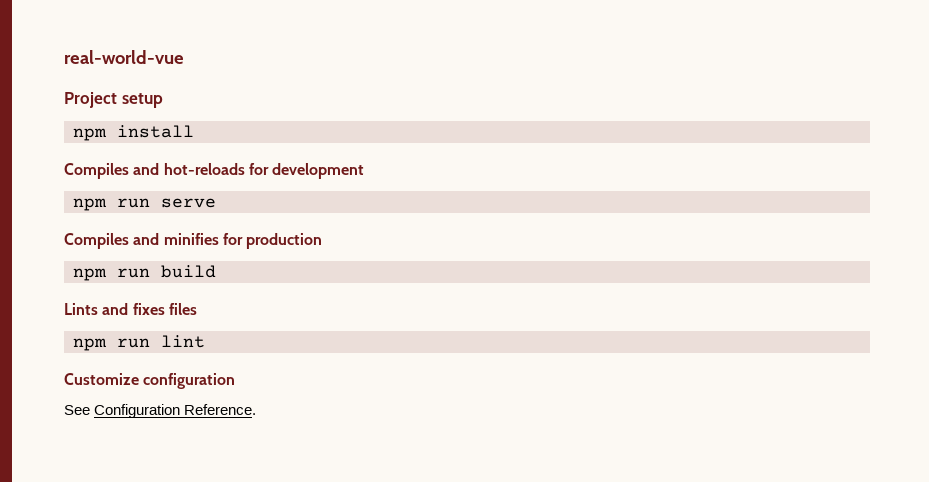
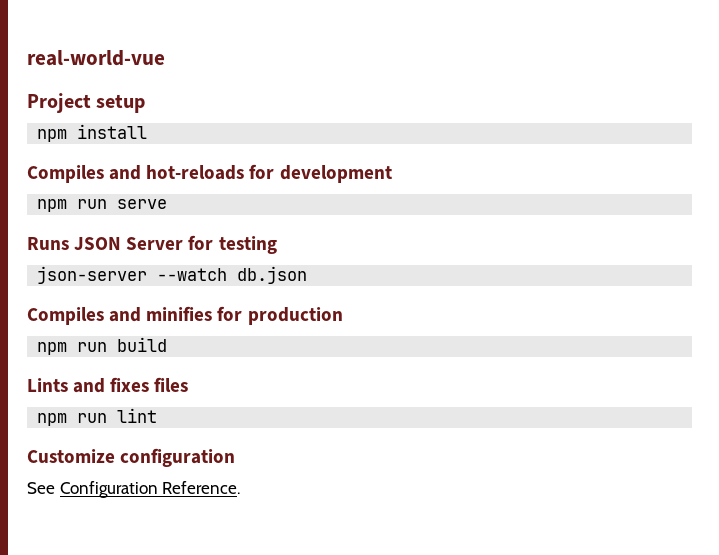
+ Runs JSON Server for testing
+ json-server --watch db.json

